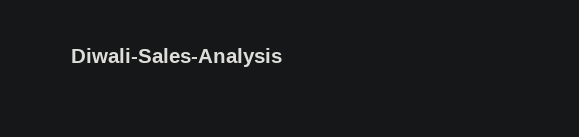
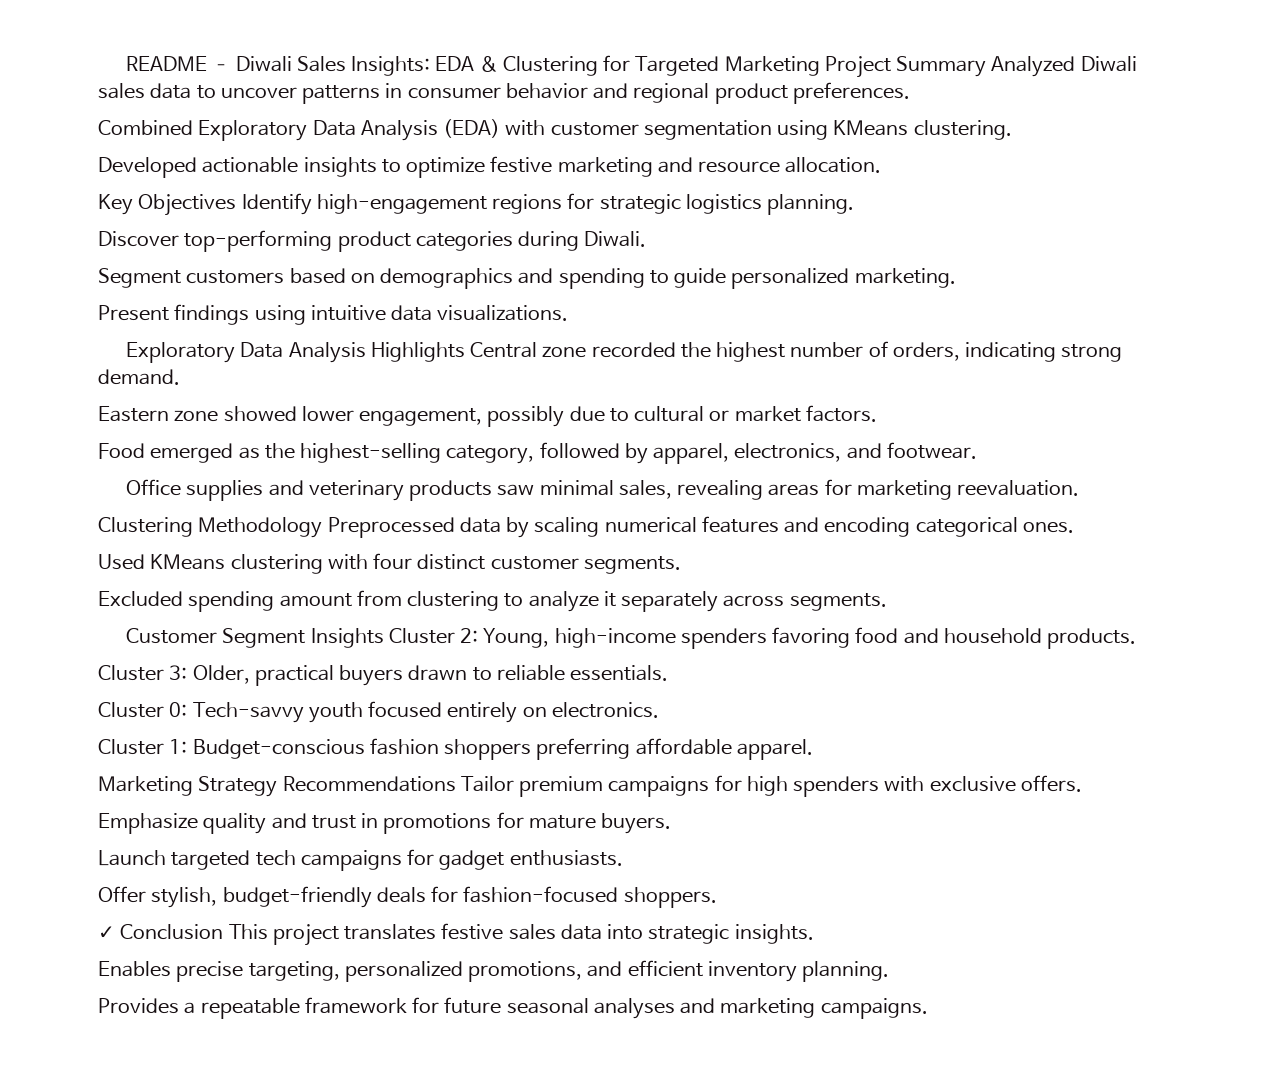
- Diwali-Sales-Analysis
+ README – Diwali Sales Insights: EDA & Clustering for Targeted Marketing Project Summary Analyzed Diwali sales data to uncover patterns in consumer behavior and regional product preferences.
+ Combined Exploratory Data Analysis (EDA) with customer segmentation using KMeans clustering.
+ Developed actionable insights to optimize festive marketing and resource allocation.
+ Key Objectives Identify high-engagement regions for strategic logistics planning.
+ Discover top-performing product categories during Diwali.
+ Segment customers based on demographics and spending to guide personalized marketing.
+ Present findings using intuitive data visualizations.
+ Exploratory Data Analysis Highlights Central zone recorded the highest number of orders, indicating strong demand.
+ Eastern zone showed lower engagement, possibly due to cultural or market factors.
+ Food emerged as the highest-selling category, followed by apparel, electronics, and footwear.
+ Office supplies and veterinary products saw minimal sales, revealing areas for marketing reevaluation.
+ Clustering Methodology Preprocessed data by scaling numerical features and encoding categorical ones.
+ Used KMeans clustering with four distinct customer segments.
+ Excluded spending amount from clustering to analyze it separately across segments.
+ Customer Segment Insights Cluster 2: Young, high-income spenders favoring food and household products.
+ Cluster 3: Older, practical buyers drawn to reliable essentials.
+ Cluster 0: Tech-savvy youth focused entirely on electronics.
+ Cluster 1: Budget-conscious fashion shoppers preferring affordable apparel.
+ Marketing Strategy Recommendations Tailor premium campaigns for high spenders with exclusive offers.
+ Emphasize quality and trust in promotions for mature buyers.
+ Launch targeted tech campaigns for gadget enthusiasts.
+ Offer stylish, budget-friendly deals for fashion-focused shoppers.
+ ✓ Conclusion This project translates festive sales data into strategic insights.
+ Enables precise targeting, personalized promotions, and efficient inventory planning.
+ Provides a repeatable framework for future seasonal analyses and marketing campaigns.

